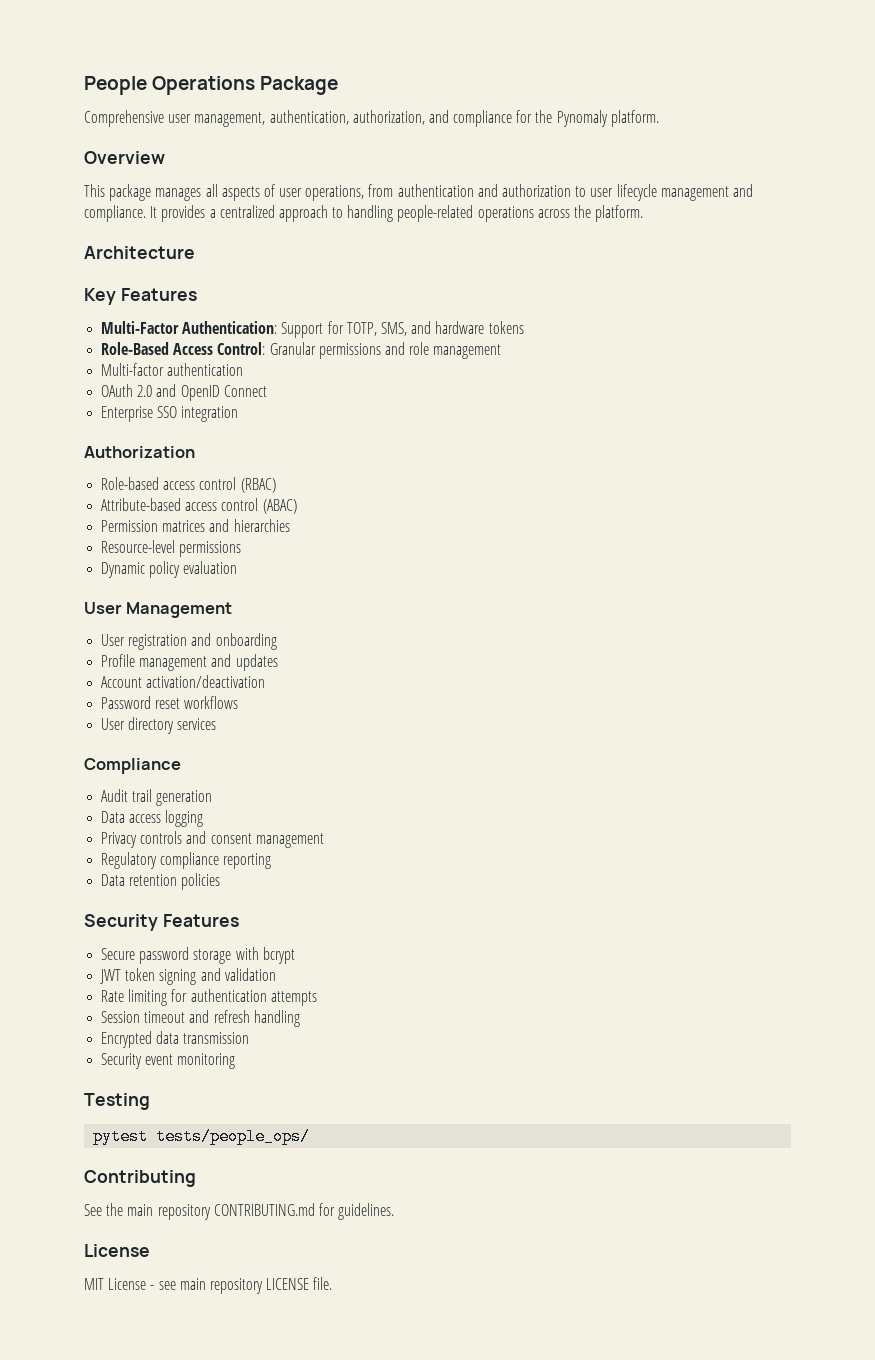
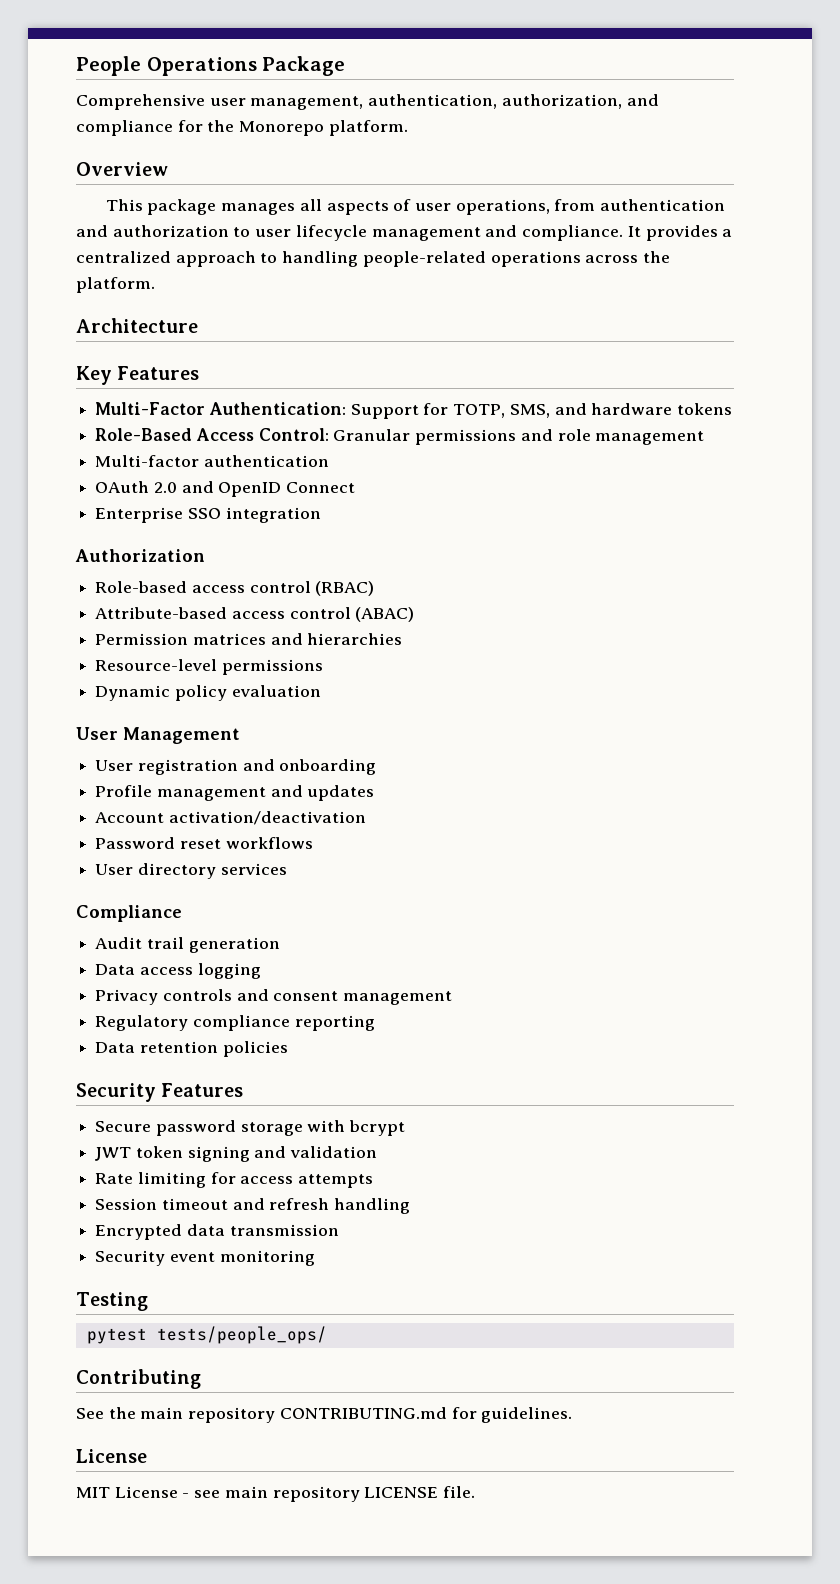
- Comprehensive user management, authentication, authorization, and compliance for the Pynomaly platform.
+ Comprehensive user management, authentication, authorization, and compliance for the Monorepo platform.
- Rate limiting for authentication attempts
+ Rate limiting for access attempts

